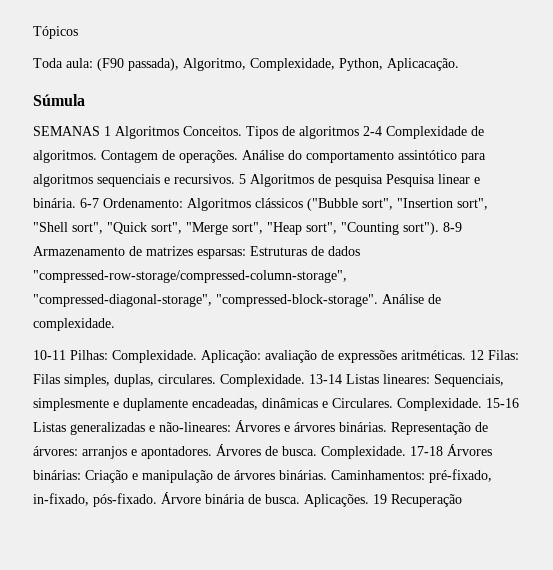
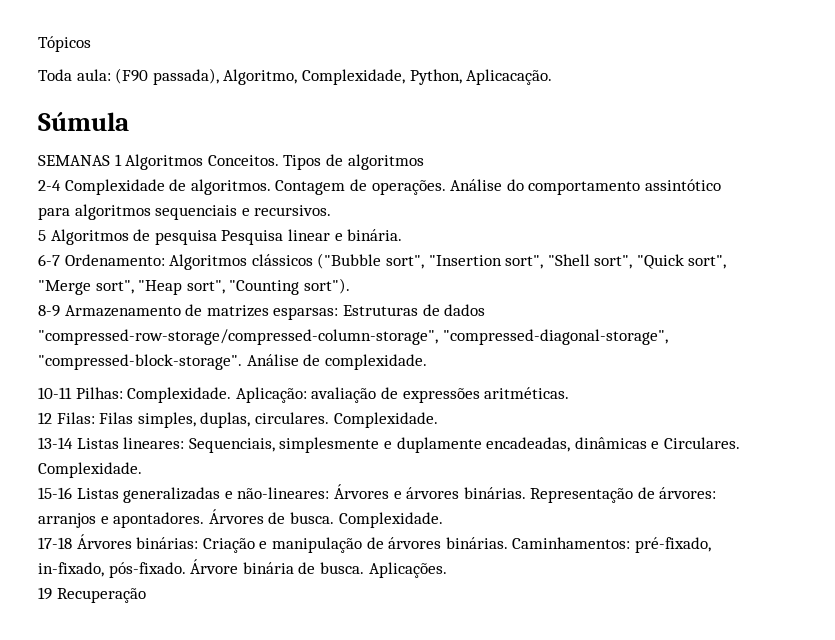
- Tipos de algoritmos 2-4 Complexidade de algoritmos.
+ Tipos de algoritmos
+ 2-4 Complexidade de algoritmos.
- Análise do comportamento assintótico para algoritmos sequenciais e recursivos. 5 Algoritmos de pesquisa Pesquisa linear e binária. 6-7 Ordenamento: Algoritmos clássicos ("Bubble sort", "Insertion sort", "Shell sort", "Quick sort", "Merge sort", "Heap sort", "Counting sort"). 8-9 Armazenamento de matrizes esparsas: Estruturas de dados "compressed-row-storage/compressed-column-storage", "compressed-diagonal-storage", "compressed-block-storage".
+ Análise do comportamento assintótico para algoritmos sequenciais e recursivos.
+ 5 Algoritmos de pesquisa Pesquisa linear e binária.
+ 6-7 Ordenamento: Algoritmos clássicos ("Bubble sort", "Insertion sort", "Shell sort", "Quick sort", "Merge sort", "Heap sort", "Counting sort").
+ 8-9 Armazenamento de matrizes esparsas: Estruturas de dados "compressed-row-storage/compressed-column-storage", "compressed-diagonal-storage", "compressed-block-storage".
- Aplicação: avaliação de expressões aritméticas. 12 Filas: Filas simples, duplas, circulares. Complexidade. 13-14 Listas lineares: Sequenciais, simplesmente e duplamente encadeadas, dinâmicas e Circulares. Complexidade. 15-16 Listas generalizadas e não-lineares: Árvores e árvores binárias.
+ Aplicação: avaliação de expressões aritméticas.
+ 12 Filas: Filas simples, duplas, circulares. Complexidade.
+ 13-14 Listas lineares: Sequenciais, simplesmente e duplamente encadeadas, dinâmicas e Circulares. Complexidade.
+ 15-16 Listas generalizadas e não-lineares: Árvores e árvores binárias.
- Árvores de busca. Complexidade. 17-18 Árvores binárias: Criação e manipulação de árvores binárias.
+ Árvores de busca. Complexidade.
+ 17-18 Árvores binárias: Criação e manipulação de árvores binárias.
- Aplicações. 19 Recuperação
+ Aplicações.
+ 19 Recuperação

